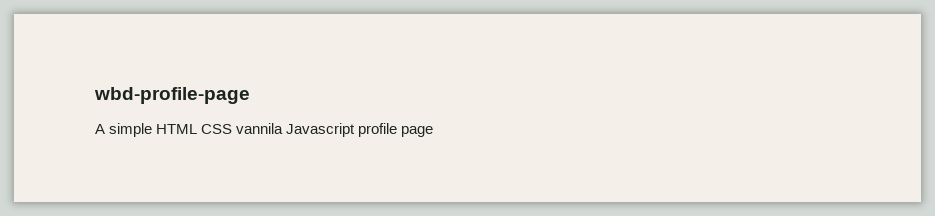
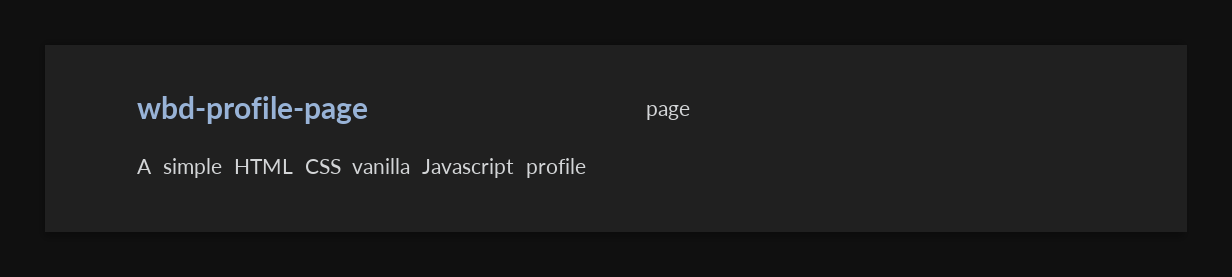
- A simple HTML CSS vannila Javascript profile page
+ A simple HTML CSS vanilla Javascript profile page

